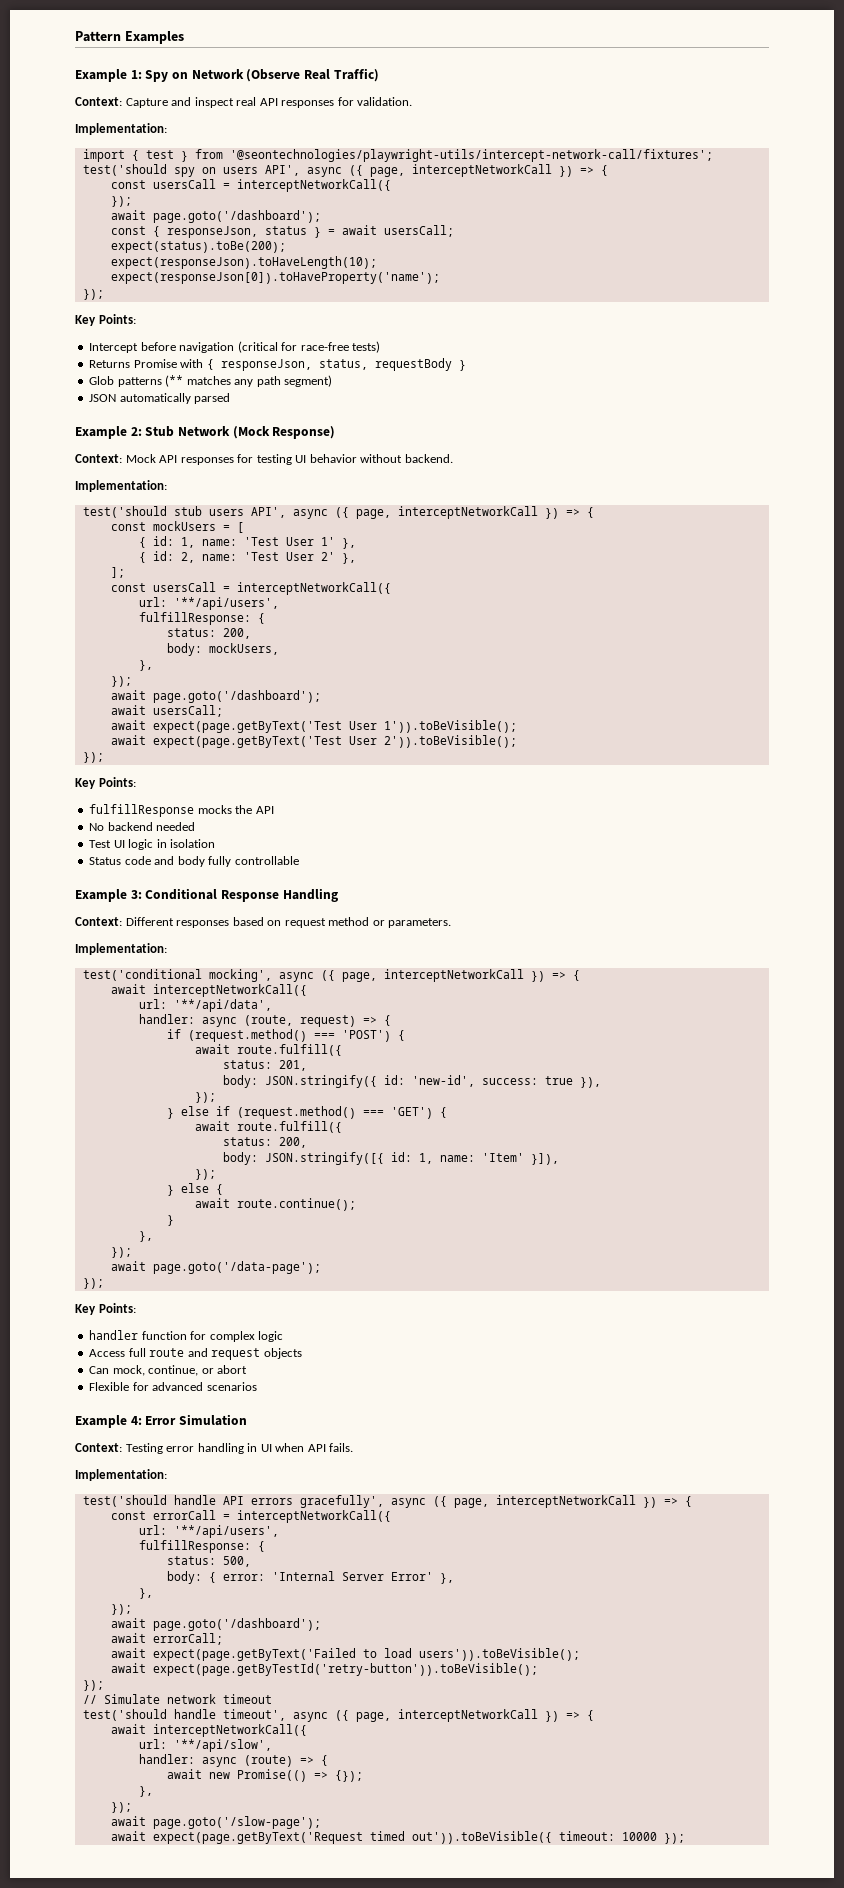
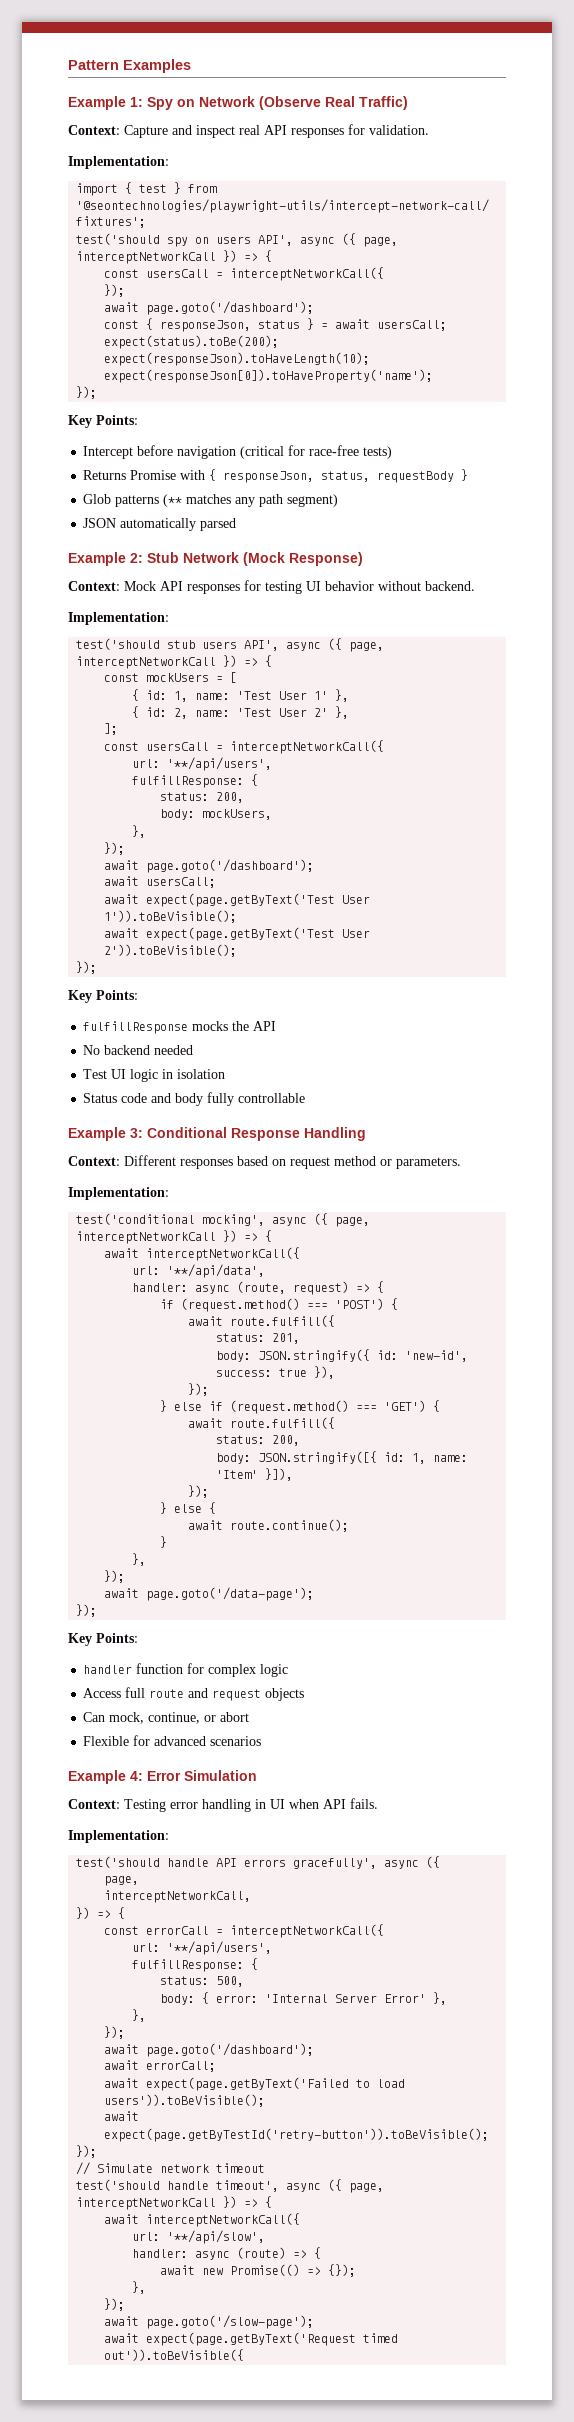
- test('should handle API errors gracefully', async ({ page, interceptNetworkCall }) => {
+ test('should handle API errors gracefully', async ({
+ page,
+ interceptNetworkCall,
+ }) => {
- await expect(page.getByText('Request timed out')).toBeVisible({ timeout: 10000 });
+ await expect(page.getByText('Request timed out')).toBeVisible({

